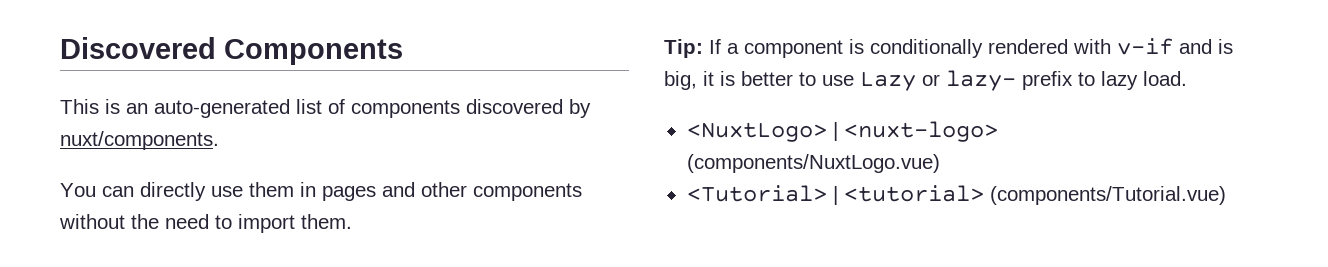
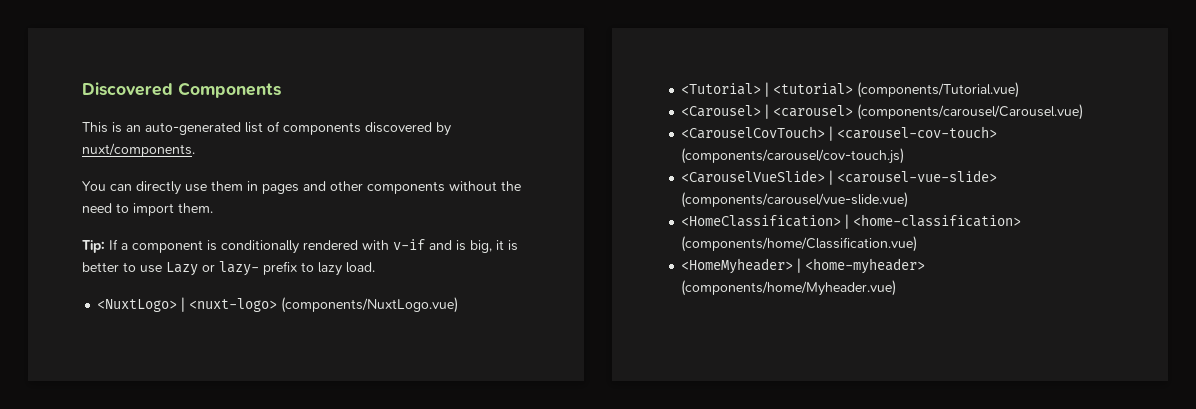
+ <Carousel> | <carousel> (components/carousel/Carousel.vue)
+ <CarouselCovTouch> | <carousel-cov-touch> (components/carousel/cov-touch.js)
+ <CarouselVueSlide> | <carousel-vue-slide> (components/carousel/vue-slide.vue)
+ <HomeClassification> | <home-classification> (components/home/Classification.vue)
+ <HomeMyheader> | <home-myheader> (components/home/Myheader.vue)

